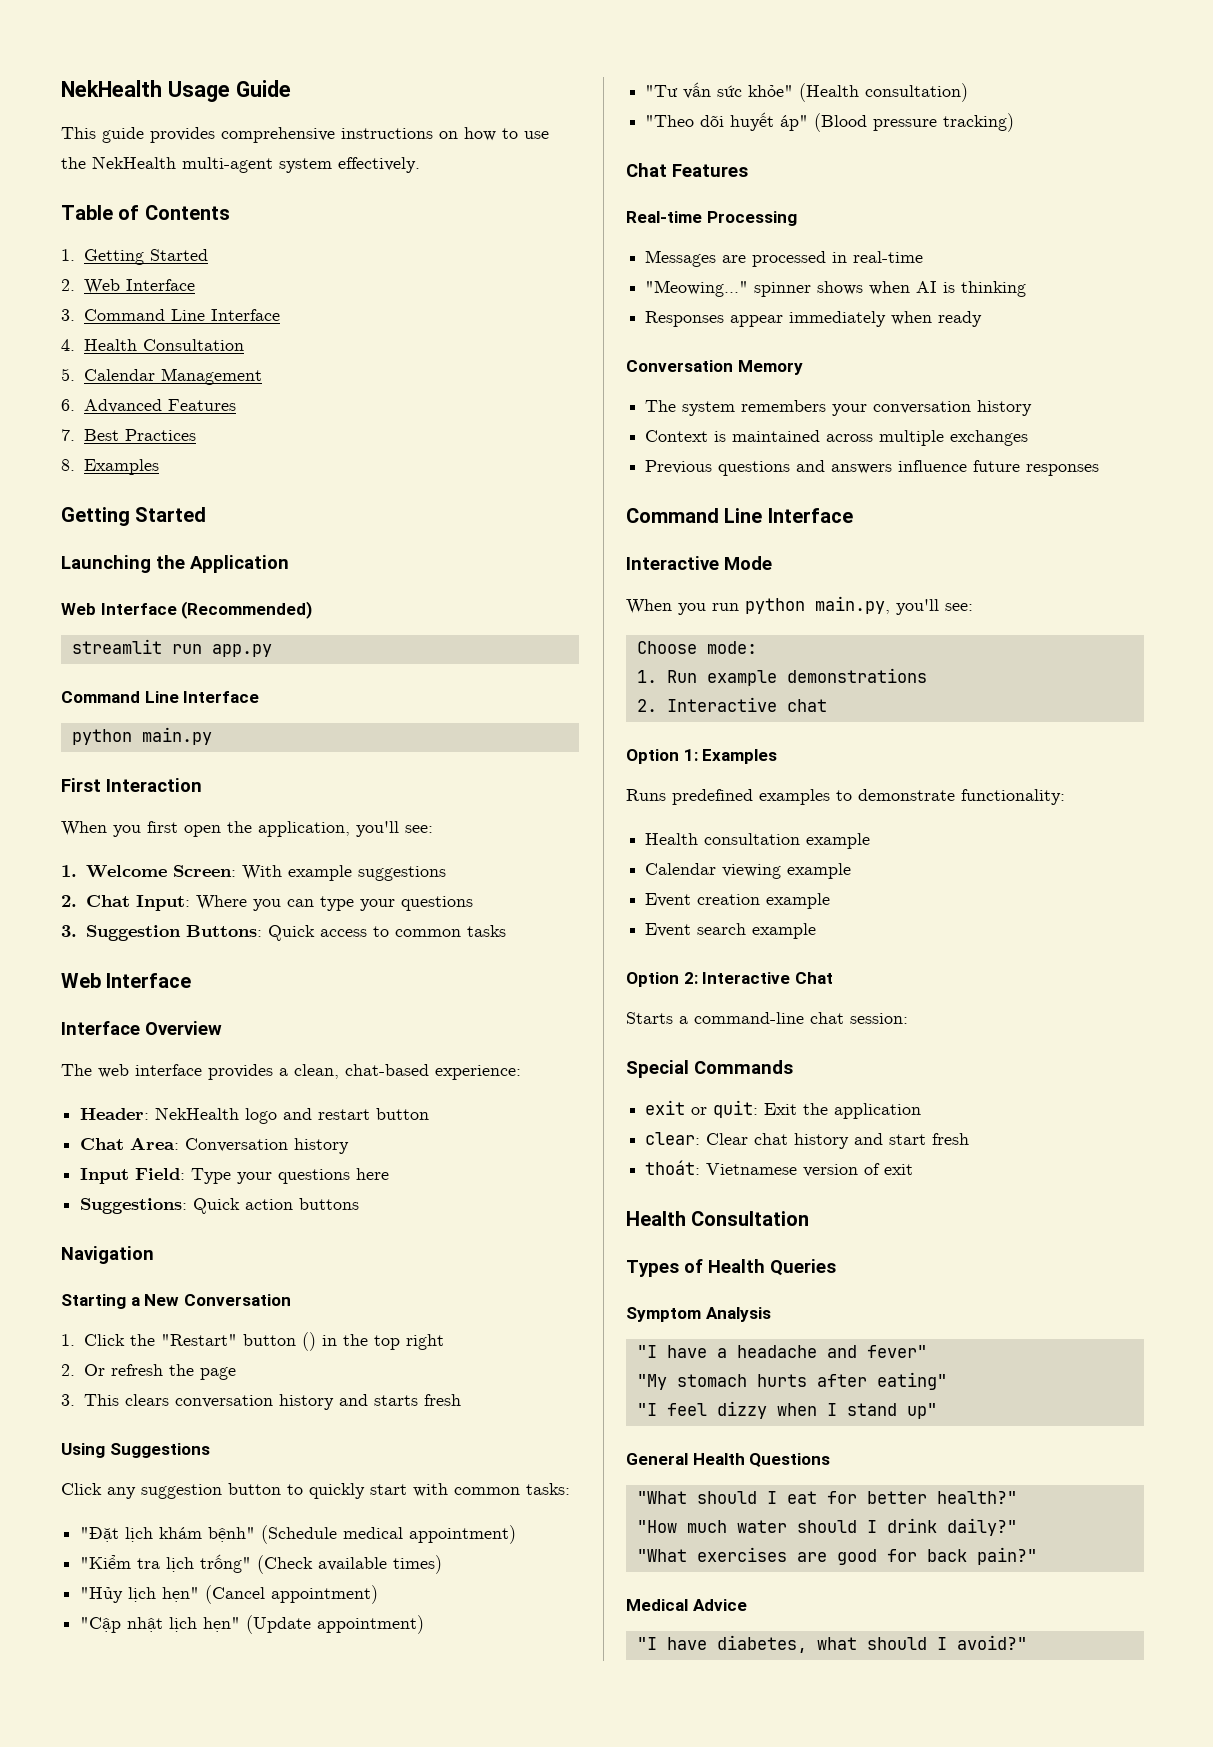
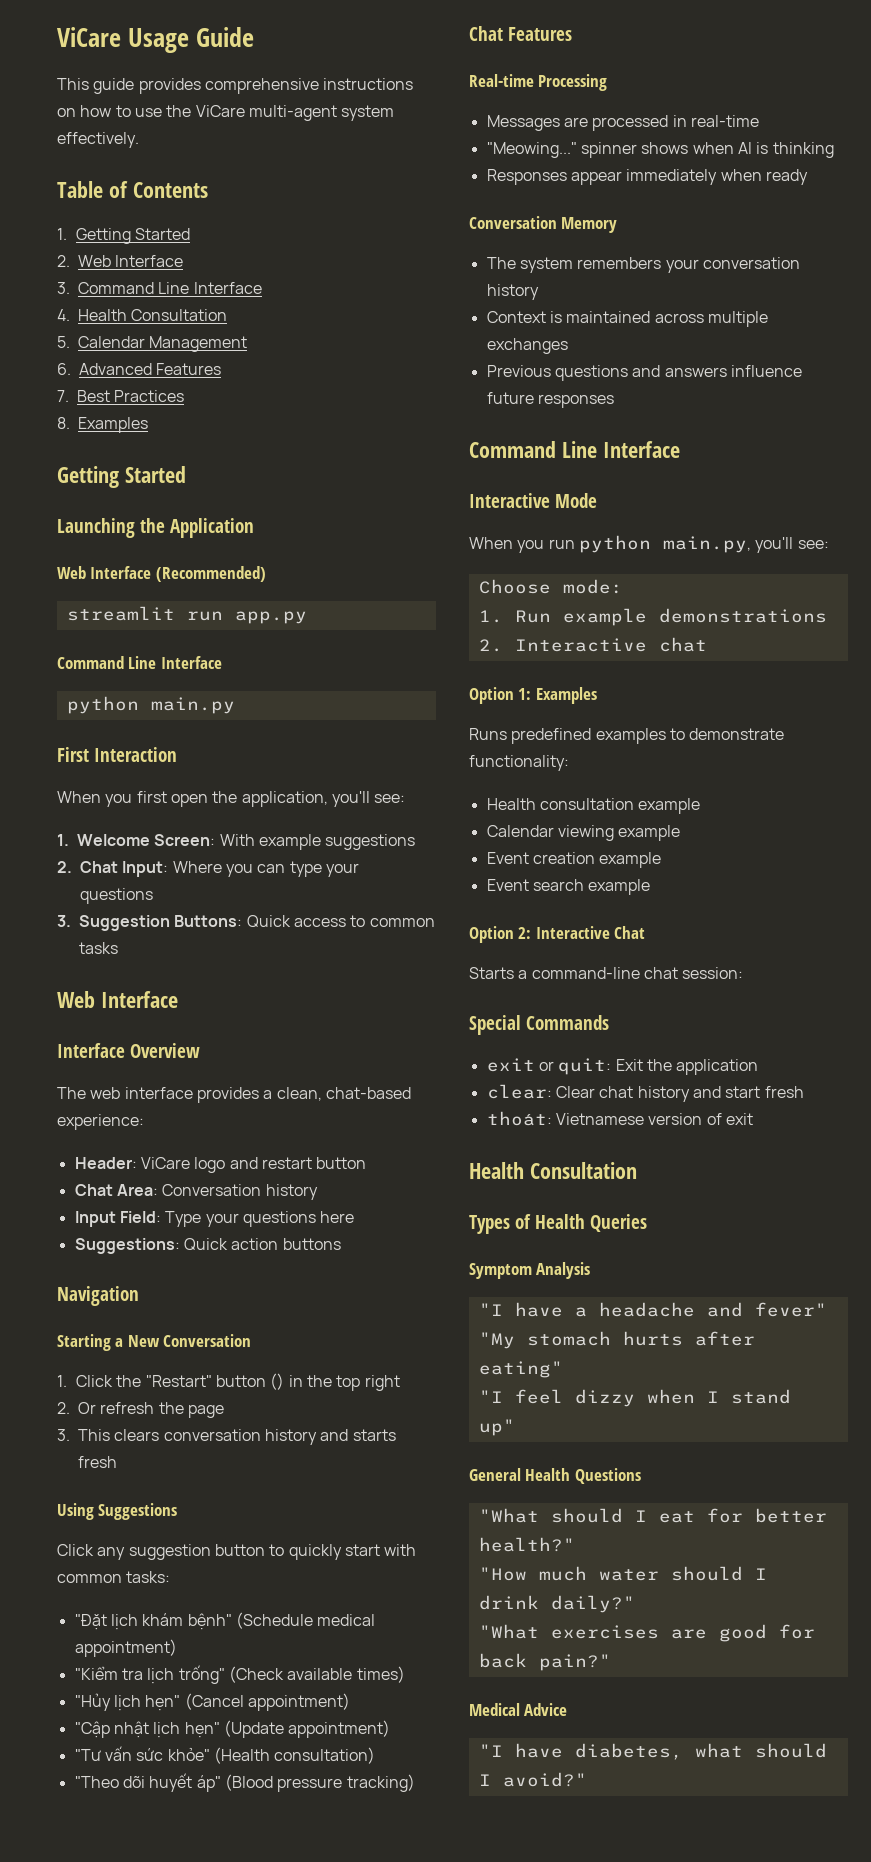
- NekHealth Usage Guide
+ ViCare Usage Guide
- This guide provides comprehensive instructions on how to use the NekHealth multi-agent system effectively.
+ This guide provides comprehensive instructions on how to use the ViCare multi-agent system effectively.
- Header: NekHealth logo and restart button
+ Header: ViCare logo and restart button

